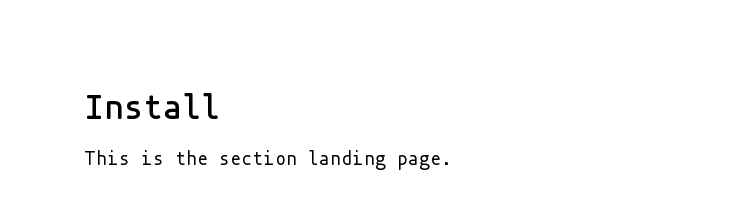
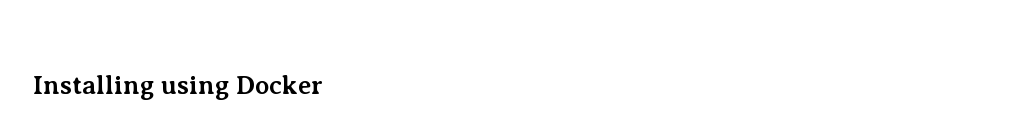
- Install
- This is the section landing page.
+ Installing using Docker

